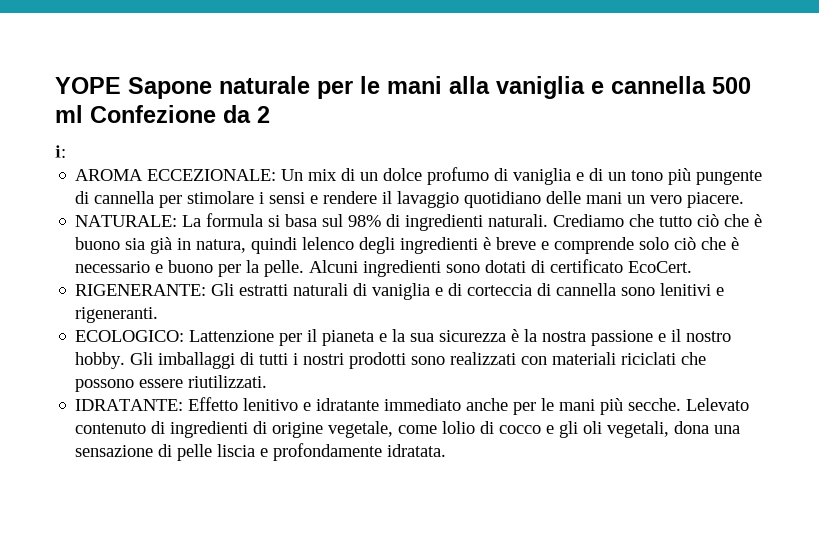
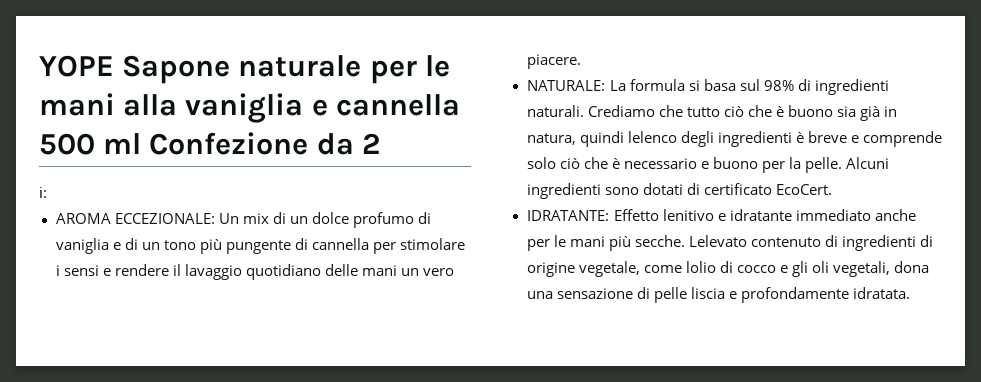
- RIGENERANTE: Gli estratti naturali di vaniglia e di corteccia di cannella sono lenitivi e rigeneranti.
- ECOLOGICO: Lattenzione per il pianeta e la sua sicurezza è la nostra passione e il nostro hobby. Gli imballaggi di tutti i nostri prodotti sono realizzati con materiali riciclati che possono essere riutilizzati.

